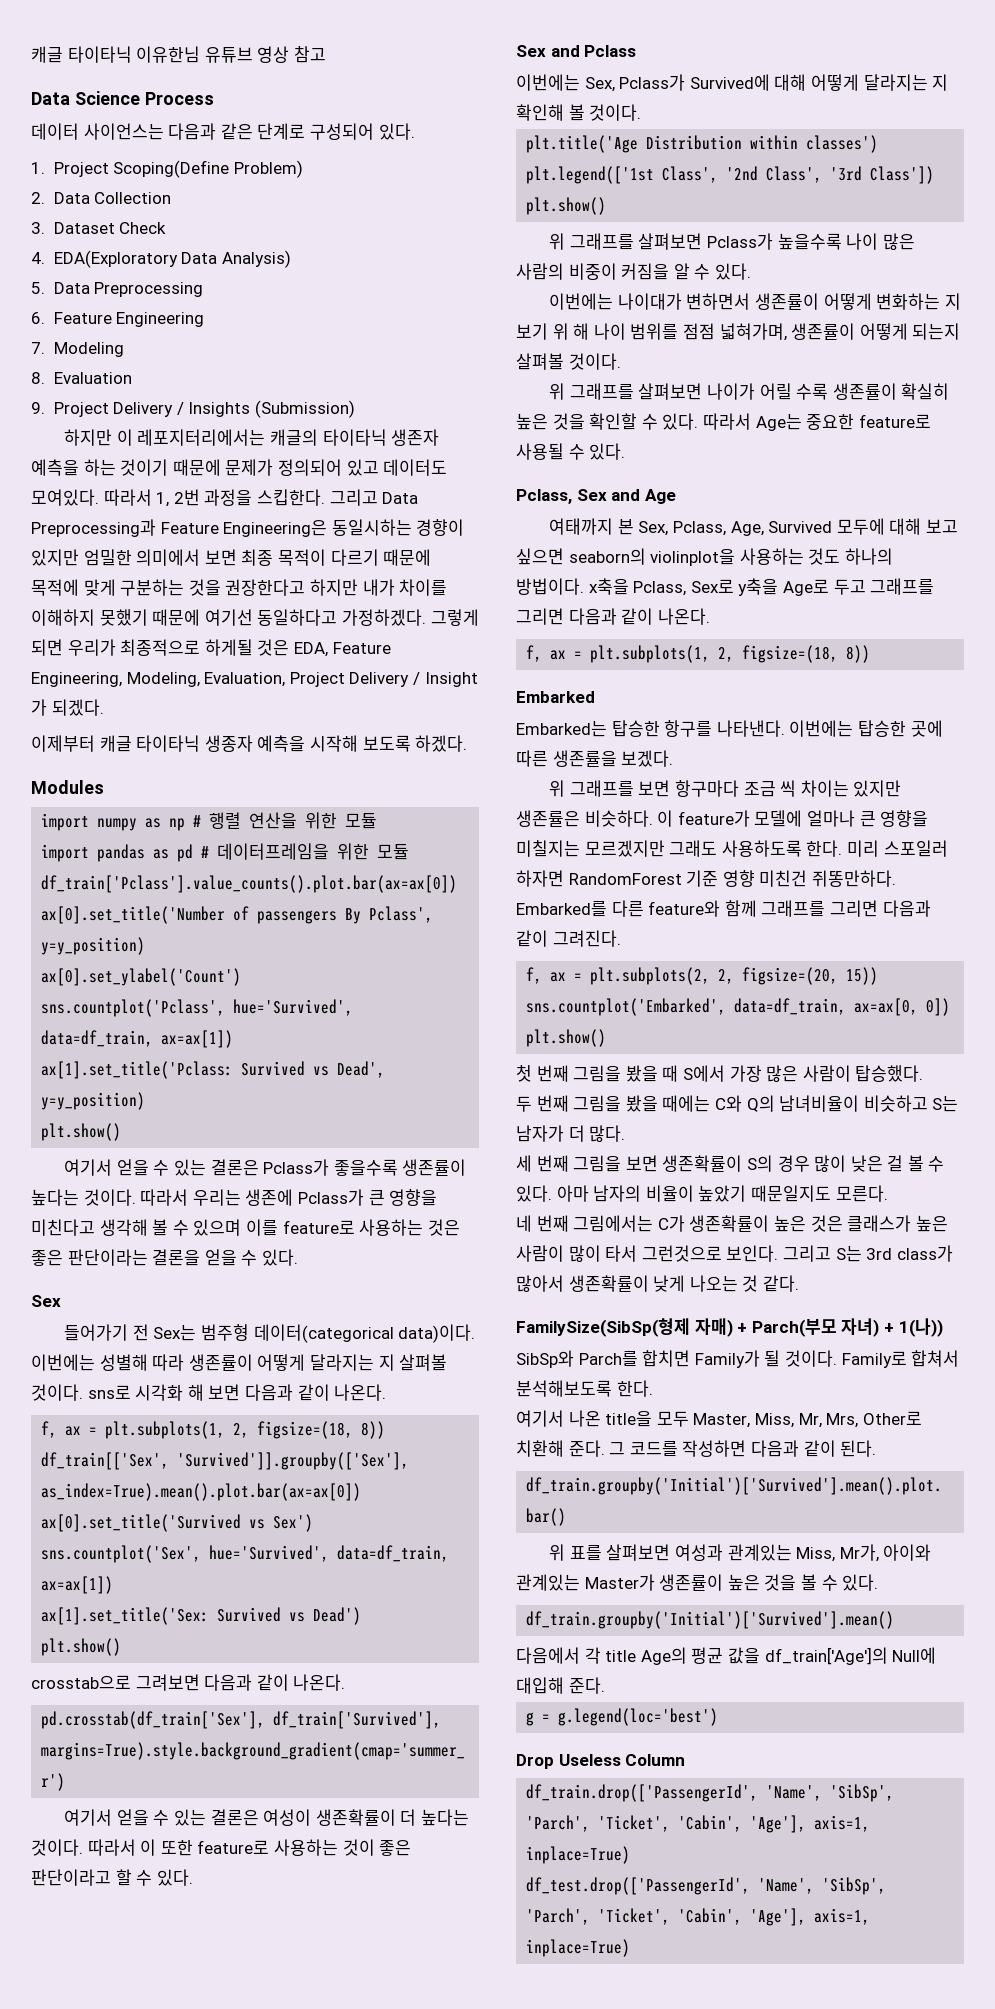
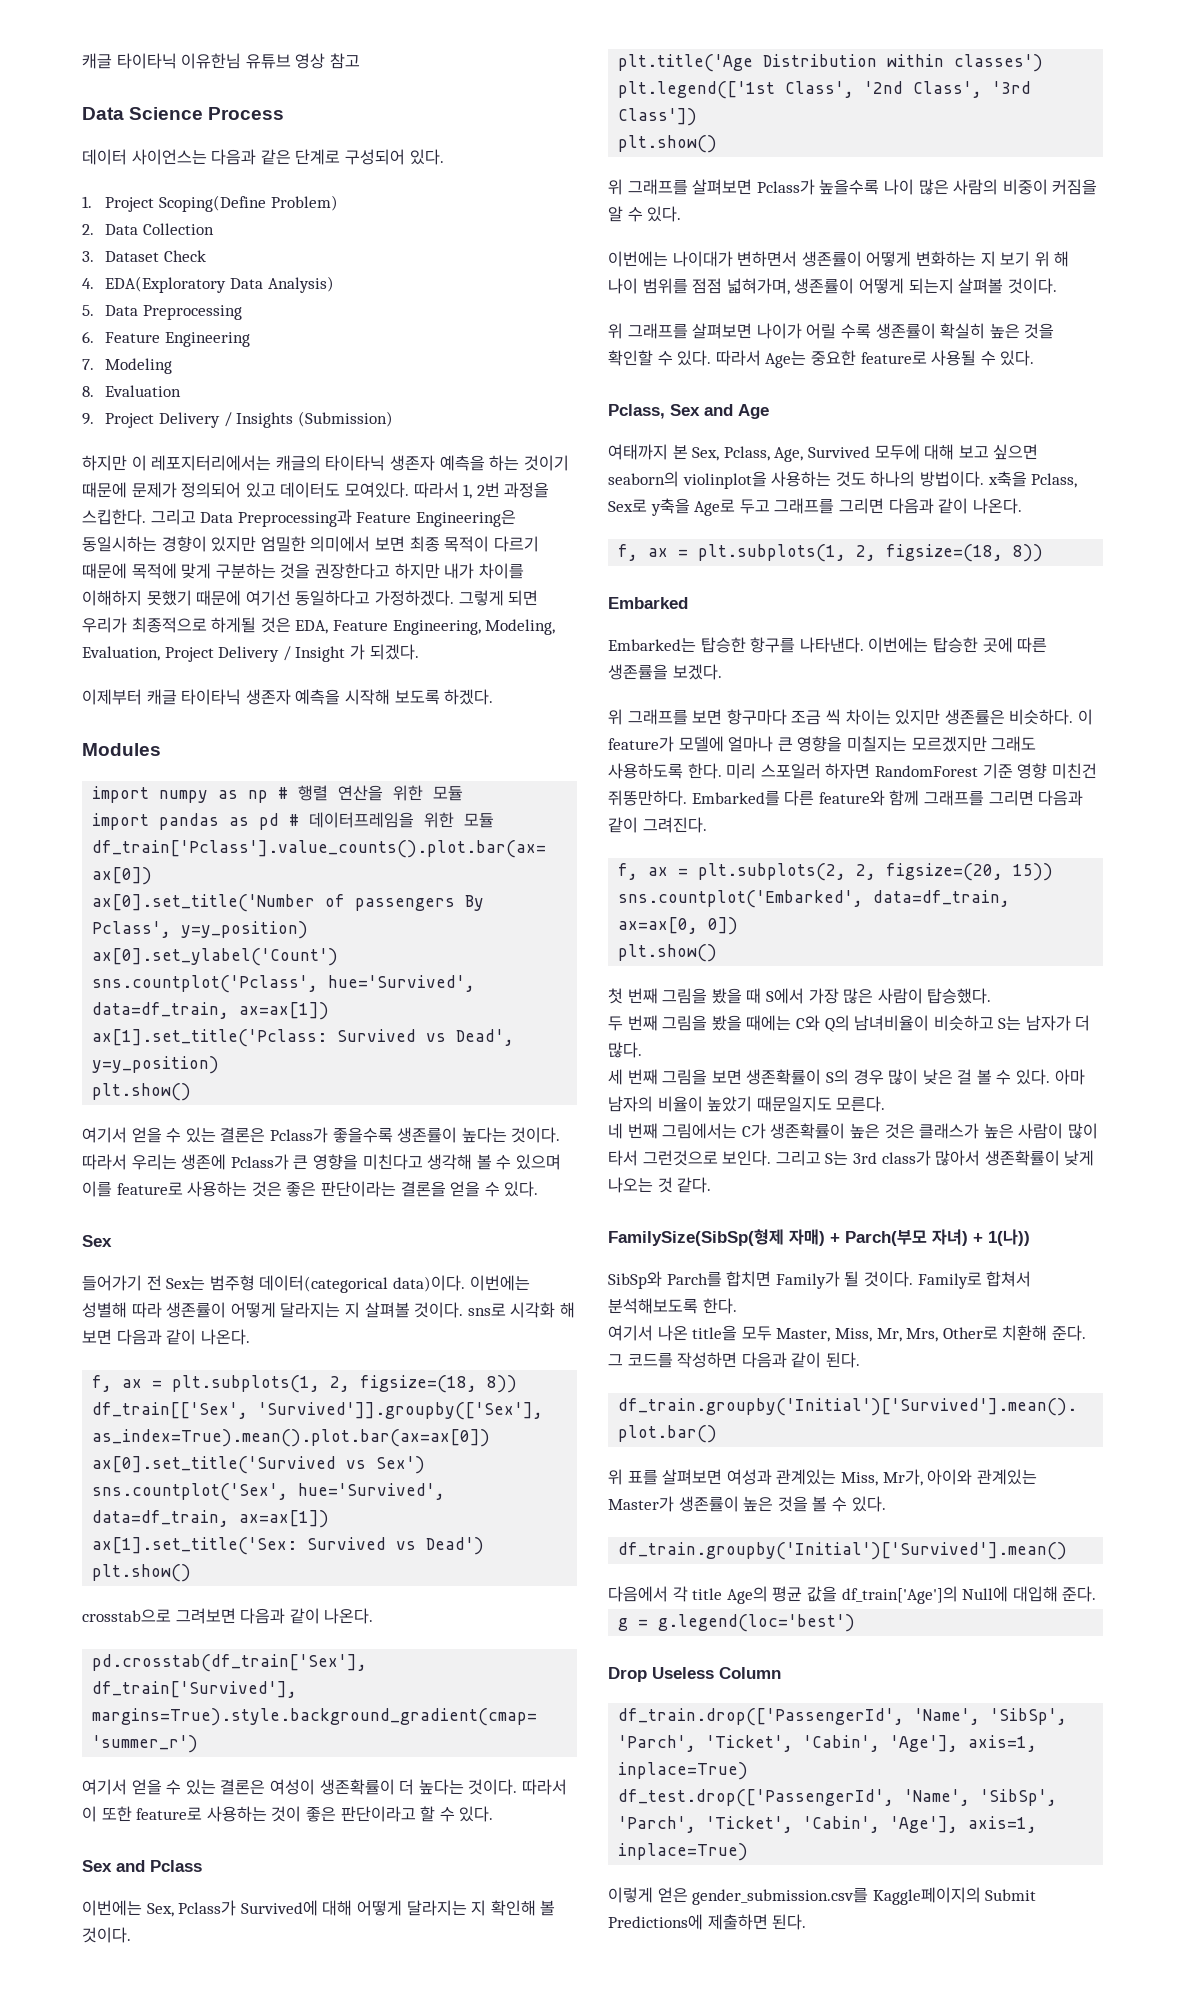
- 이제부터 캐글 타이타닉 생종자 예측을 시작해 보도록 하겠다.
+ 이제부터 캐글 타이타닉 생존자 예측을 시작해 보도록 하겠다.
+ 이렇게 얻은 gender_submission.csv를 Kaggle페이지의 Submit Predictions에 제출하면 된다.

